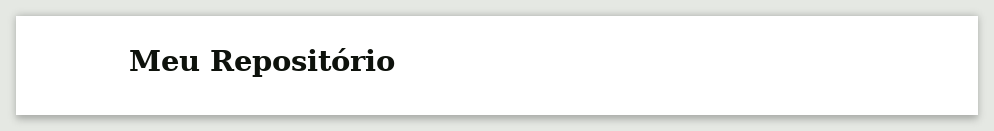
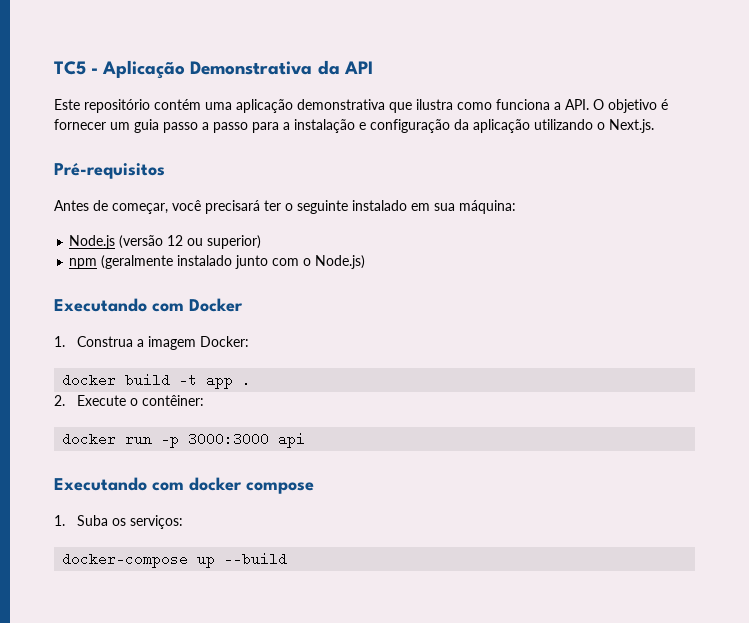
- Meu Repositório
+ TC5 - Aplicação Demonstrativa da API
+ Este repositório contém uma aplicação demonstrativa que ilustra como funciona a API. O objetivo é fornecer um guia passo a passo para a instalação e configuração da aplicação utilizando o Next.js.
+ Pré-requisitos
+ Antes de começar, você precisará ter o seguinte instalado em sua máquina:
+ Node.js (versão 12 ou superior)
+ npm (geralmente instalado junto com o Node.js)
+ Executando com Docker
+ 1. Construa a imagem Docker:
+ docker build -t app .
+ 2. Execute o contêiner:
+ docker run -p 3000:3000 api
+ Executando com docker compose
+ 1. Suba os serviços:
+ docker-compose up --build

